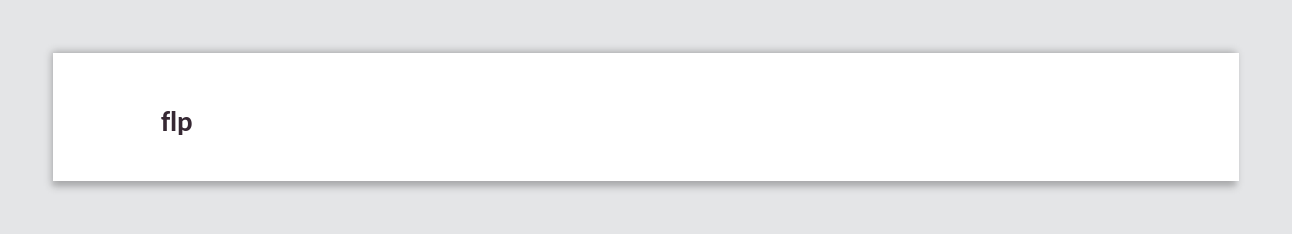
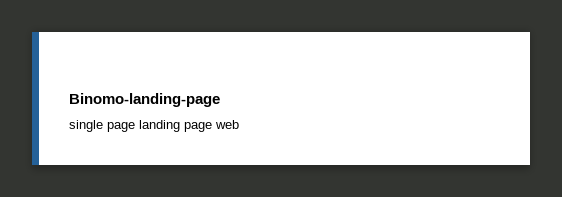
- flp
+ Binomo-landing-page
+ single page landing page web

